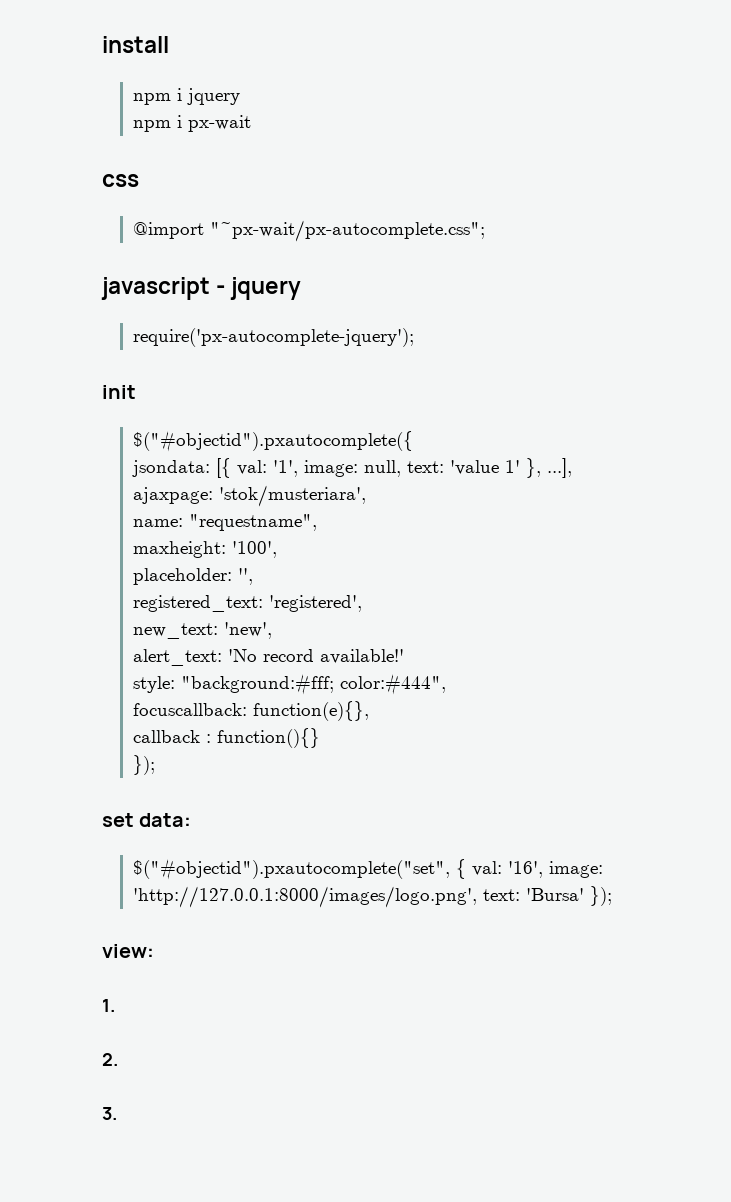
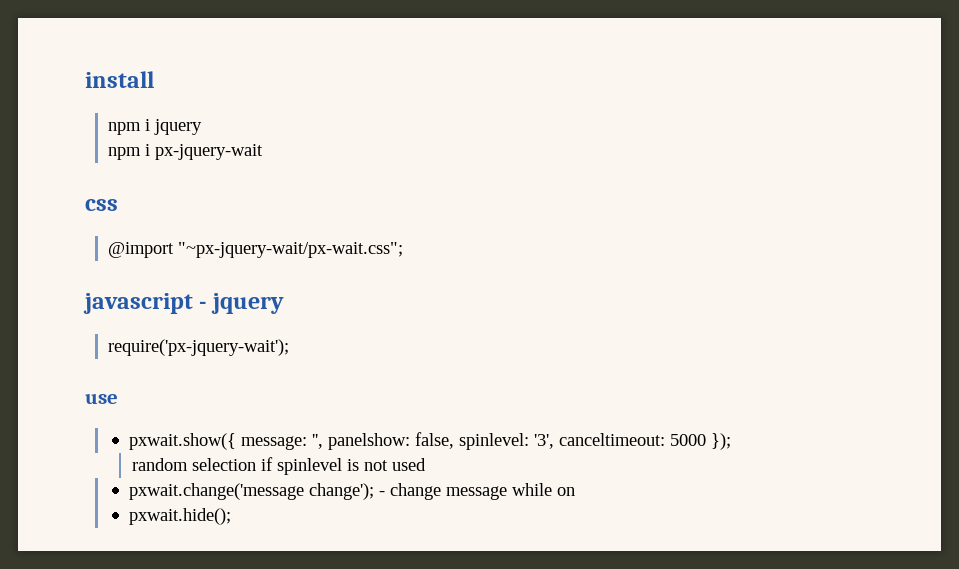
- npm i px-wait
+ npm i px-jquery-wait
- @import "~px-wait/px-autocomplete.css";
+ @import "~px-jquery-wait/px-wait.css";
- require('px-autocomplete-jquery');
- init
- $("#objectid").pxautocomplete({
- jsondata: [{ val: '1', image: null, text: 'value 1' }, ...],
- ajaxpage: 'stok/musteriara',
- name: "requestname",
- maxheight: '100',
- placeholder: '',
- registered_text: 'registered',
- new_text: 'new',
- alert_text: 'No record available!'
- style: "background:#fff; color:#444",
- focuscallback: function(e){},
- callback : function(){}
- });
- set data:
- $("#objectid").pxautocomplete("set", { val: '16', image: 'http://127.0.0.1:8000/images/logo.png', text: 'Bursa' });
- view:
- 1.
- 2.
- 3.
+ require('px-jquery-wait');
+ use
+ pxwait.show({ message: '', panelshow: false, spinlevel: '3', canceltimeout: 5000 });
+ random selection if spinlevel is not used
+ pxwait.change('message change'); - change message while on
+ pxwait.hide();

